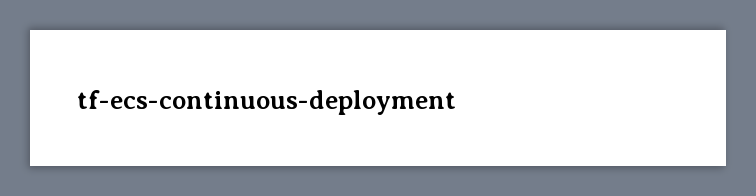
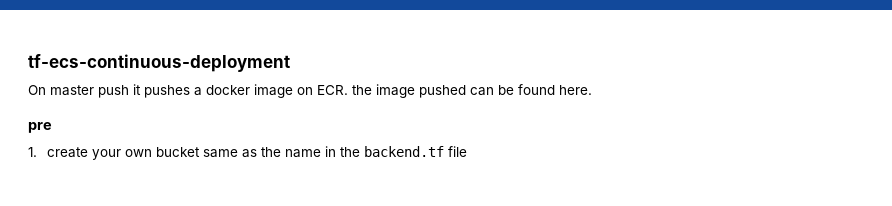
+ On master push it pushes a docker image on ECR. the image pushed can be found here.
+ pre
+ 1. create your own bucket same as the name in the backend.tf file

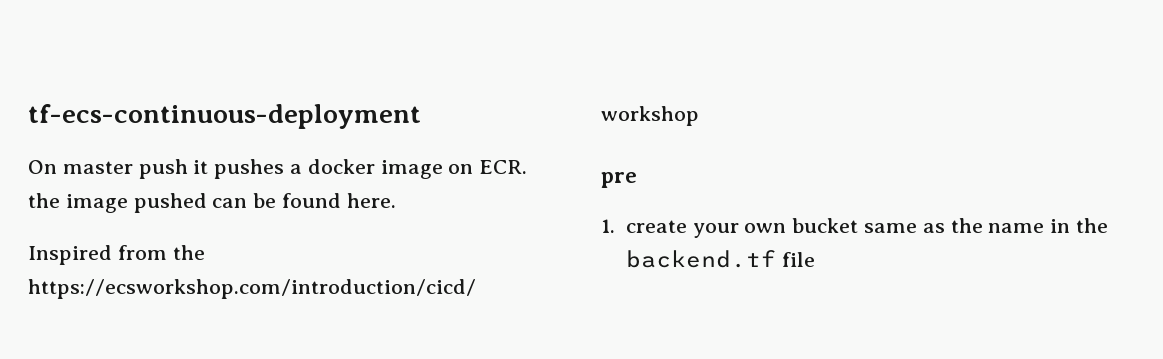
+ Inspired from the https://ecsworkshop.com/introduction/cicd/ workshop

